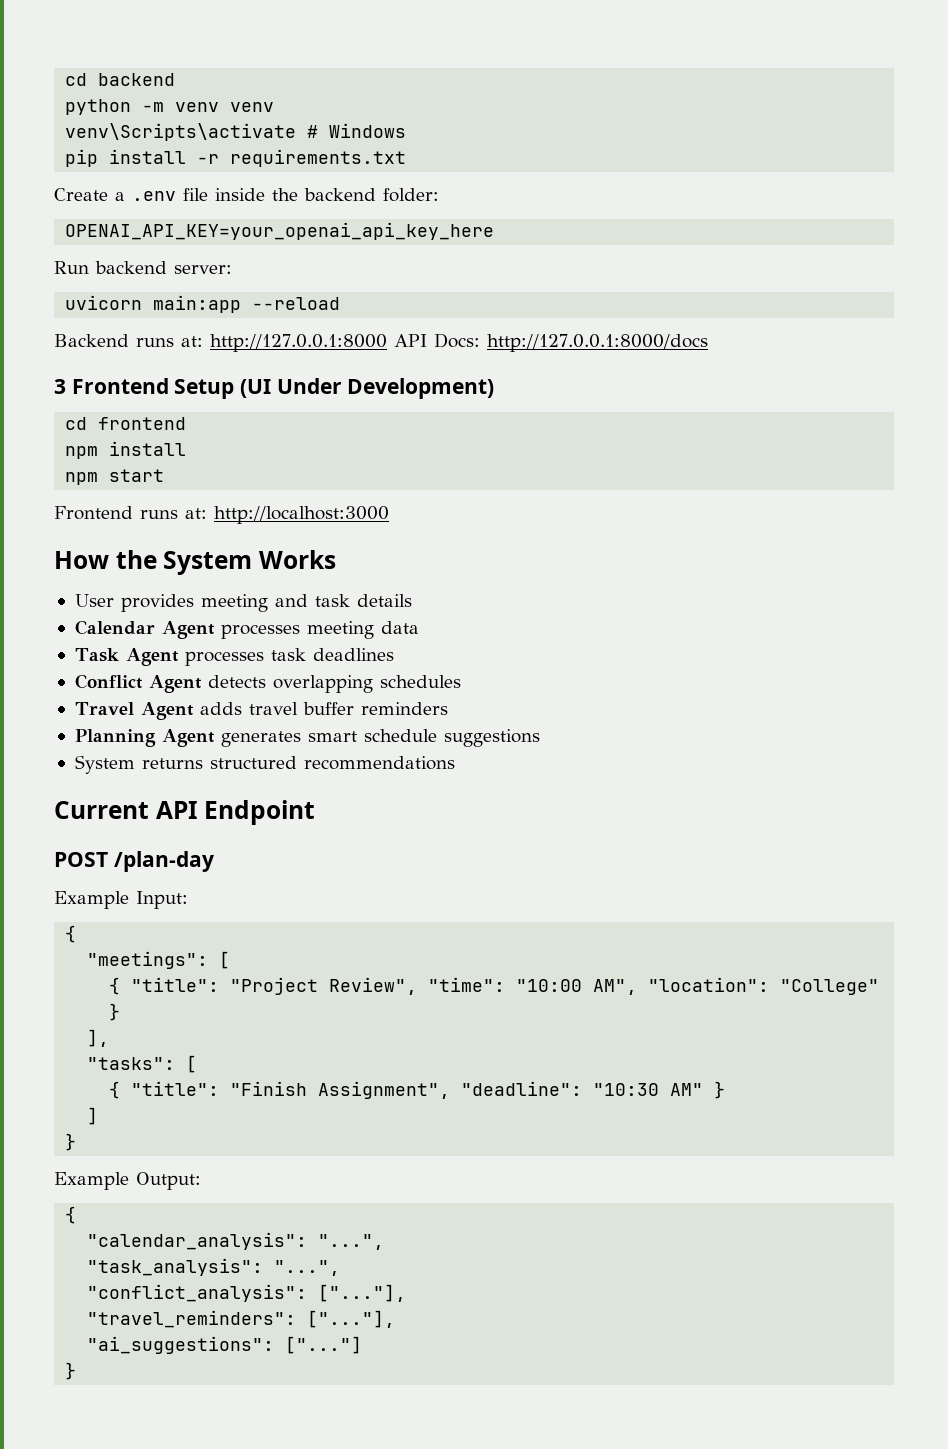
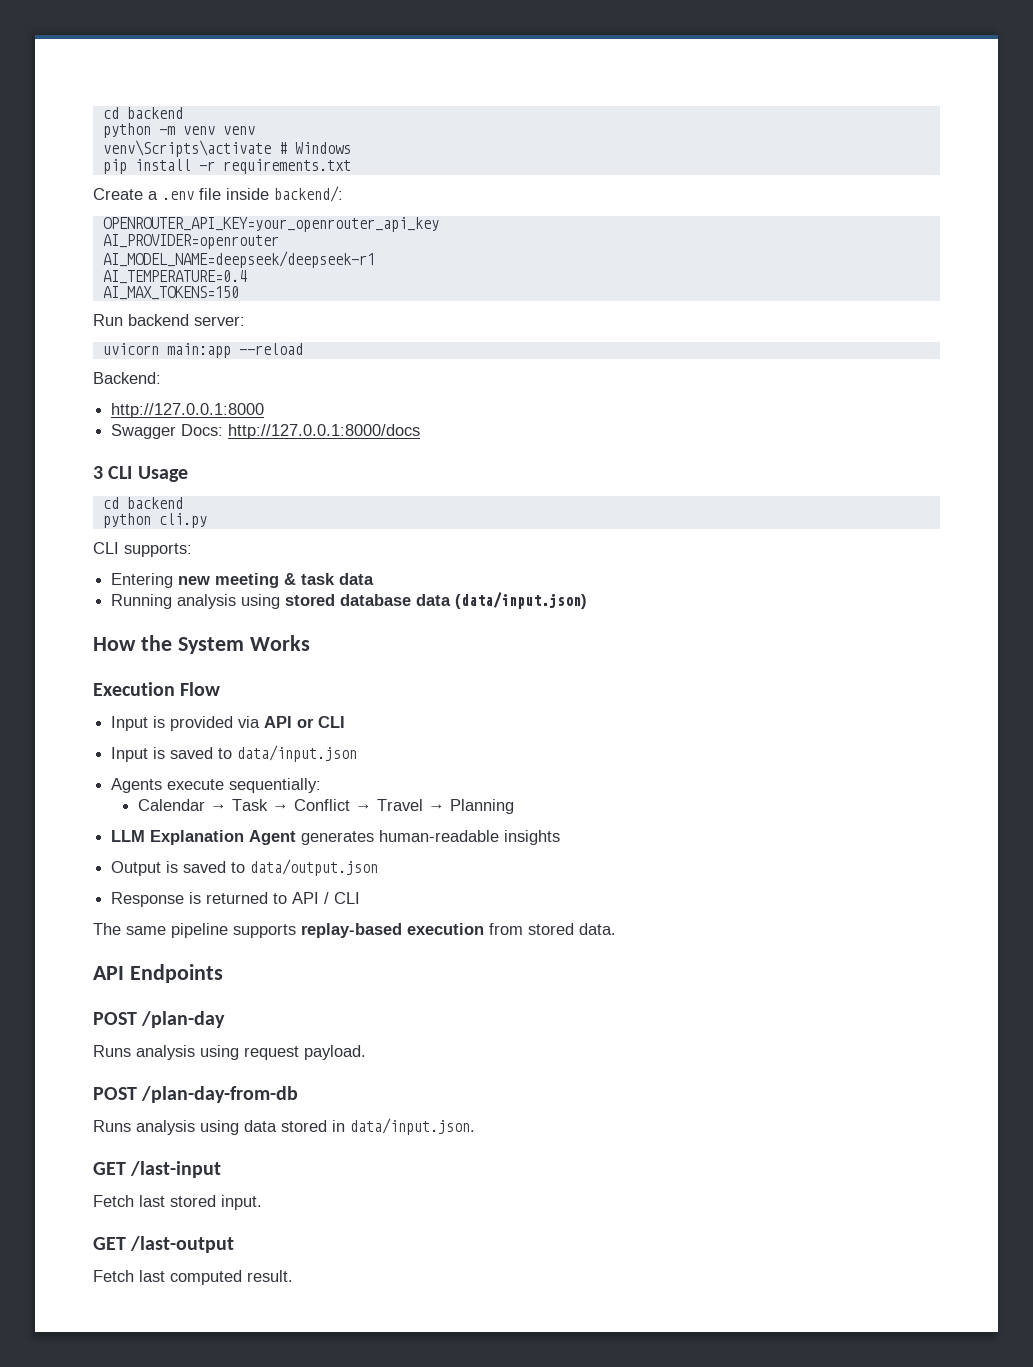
- Create a .env file inside the backend folder:
- OPENAI_API_KEY=your_openai_api_key_here
+ Create a .env file inside backend/:
+ OPENROUTER_API_KEY=your_openrouter_api_key
+ AI_PROVIDER=openrouter
+ AI_MODEL_NAME=deepseek/deepseek-r1
+ AI_TEMPERATURE=0.4
+ AI_MAX_TOKENS=150
- Backend runs at: http://127.0.0.1:8000 API Docs: http://127.0.0.1:8000/docs
+ Backend:
+ http://127.0.0.1:8000
+ Swagger Docs: http://127.0.0.1:8000/docs
- 3 Frontend Setup (UI Under Development)
- cd frontend
- npm install
- npm start
- Frontend runs at: http://localhost:3000
+ 3 CLI Usage
+ cd backend
+ python cli.py
+ CLI supports:
+ Entering new meeting & task data
+ Running analysis using stored database data (data/input.json)
  How the System Works
- User provides meeting and task details
- Calendar Agent processes meeting data
- Task Agent processes task deadlines
- Conflict Agent detects overlapping schedules
- Travel Agent adds travel buffer reminders
- Planning Agent generates smart schedule suggestions
- System returns structured recommendations
- Current API Endpoint
+ Execution Flow
+ Input is provided via API or CLI
+ Input is saved to data/input.json
+ Agents execute sequentially:
+ Calendar → Task → Conflict → Travel → Planning
+ LLM Explanation Agent generates human-readable insights
+ Output is saved to data/output.json
+ Response is returned to API / CLI
+ The same pipeline supports replay-based execution from stored data.
+ API Endpoints
  POST /plan-day
- Example Input:
- {
- "meetings": [
- { "title": "Project Review", "time": "10:00 AM", "location": "College" }
- ],
- "tasks": [
- { "title": "Finish Assignment", "deadline": "10:30 AM" }
- ]
- }
- Example Output:
- {
- "calendar_analysis": "...",
- "task_analysis": "...",
- "conflict_analysis": ["..."],
- "travel_reminders": ["..."],
- "ai_suggestions": ["..."]
- }
+ Runs analysis using request payload.
+ POST /plan-day-from-db
+ Runs analysis using data stored in data/input.json.
+ GET /last-input
+ Fetch last stored input.
+ GET /last-output
+ Fetch last computed result.

